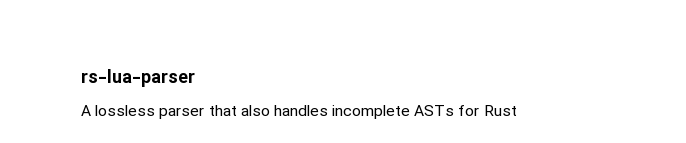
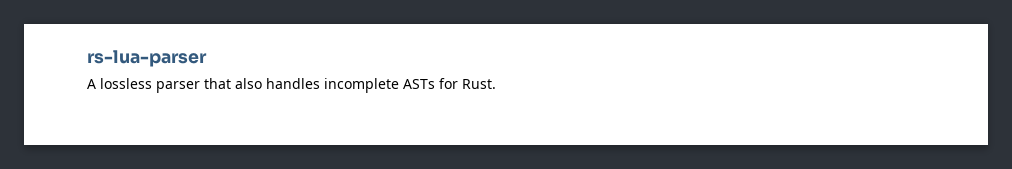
- A lossless parser that also handles incomplete ASTs for Rust
+ A lossless parser that also handles incomplete ASTs for Rust.

